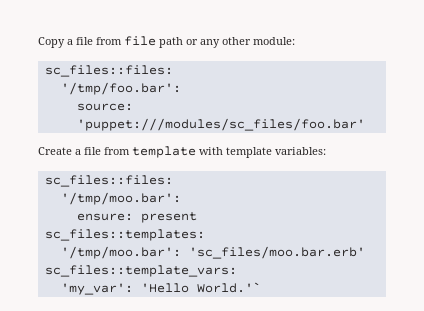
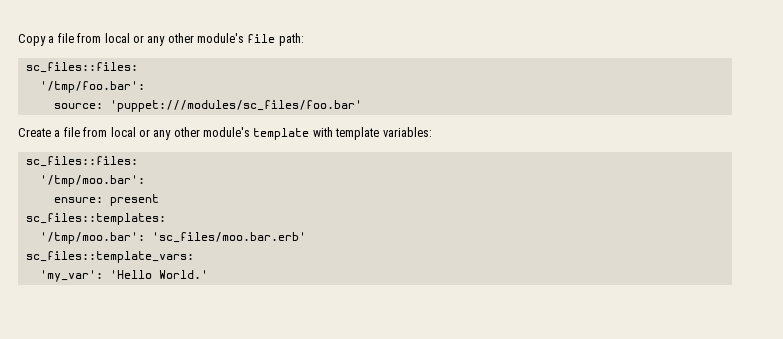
- Copy a file from file path or any other module:
+ Copy a file from local or any other module's file path:
- Create a file from template with template variables:
+ Create a file from local or any other module's template with template variables:
- 'my_var': 'Hello World.'`
+ 'my_var': 'Hello World.'

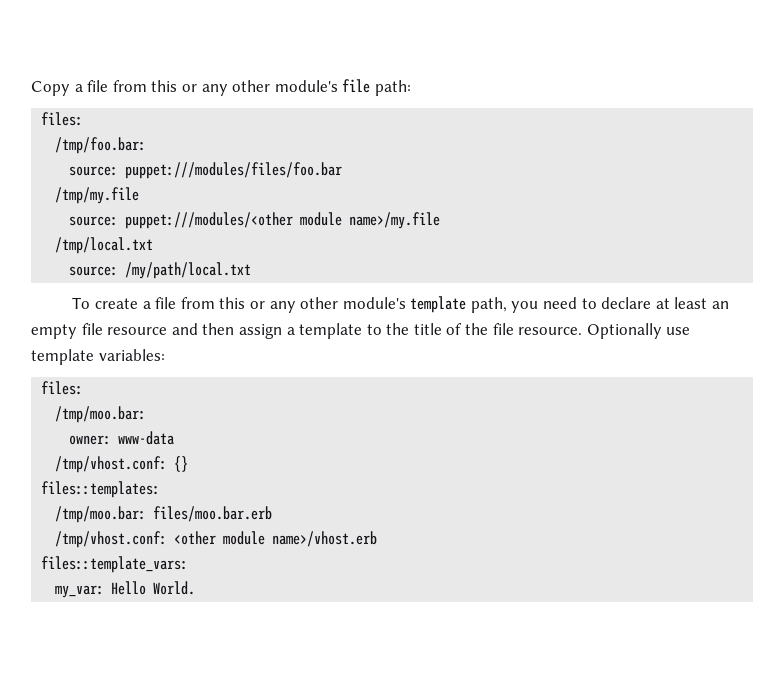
- Copy a file from local or any other module's file path:
- sc_files::files:
- '/tmp/foo.bar':
- source: 'puppet:///modules/sc_files/foo.bar'
- Create a file from local or any other module's template with template variables:
- sc_files::files:
- '/tmp/moo.bar':
- ensure: present
- sc_files::templates:
- '/tmp/moo.bar': 'sc_files/moo.bar.erb'
- sc_files::template_vars:
- 'my_var': 'Hello World.'
+ Copy a file from this or any other module's file path:
+ files:
+ /tmp/foo.bar:
+ source: puppet:///modules/files/foo.bar
+ /tmp/my.file
+ source: puppet:///modules/<other module name>/my.file
+ /tmp/local.txt
+ source: /my/path/local.txt
+ To create a file from this or any other module's template path, you need to declare at least an empty file resource and then assign a template to the title of the file resource. Optionally use template variables:
+ files:
+ /tmp/moo.bar:
+ owner: www-data
+ /tmp/vhost.conf: {}
+ files::templates:
+ /tmp/moo.bar: files/moo.bar.erb
+ /tmp/vhost.conf: <other module name>/vhost.erb
+ files::template_vars:
+ my_var: Hello World.

